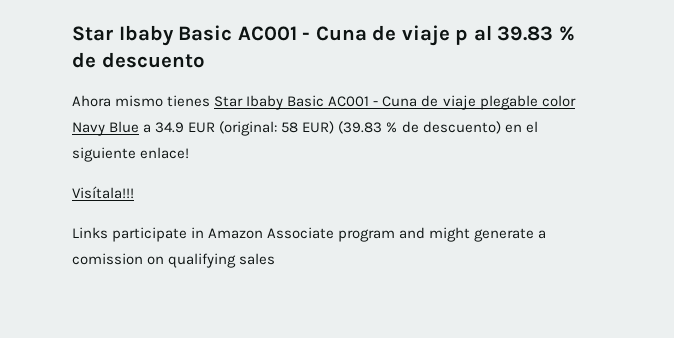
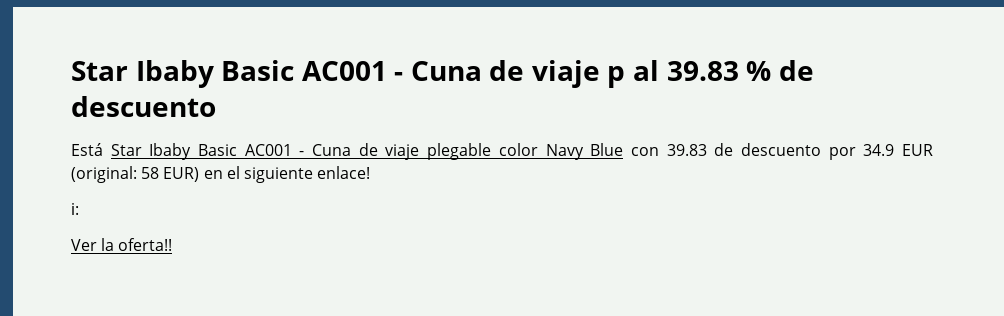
- Ahora mismo tienes Star Ibaby Basic AC001 - Cuna de viaje plegable color Navy Blue a 34.9 EUR (original: 58 EUR) (39.83 % de descuento) en el siguiente enlace!
+ Está Star Ibaby Basic AC001 - Cuna de viaje plegable color Navy Blue con 39.83 de descuento por 34.9 EUR (original: 58 EUR) en el siguiente enlace!
- Visítala!!!
- Links participate in Amazon Associate program and might generate a comission on qualifying sales
+ ℹ:
+ Ver la oferta!!

